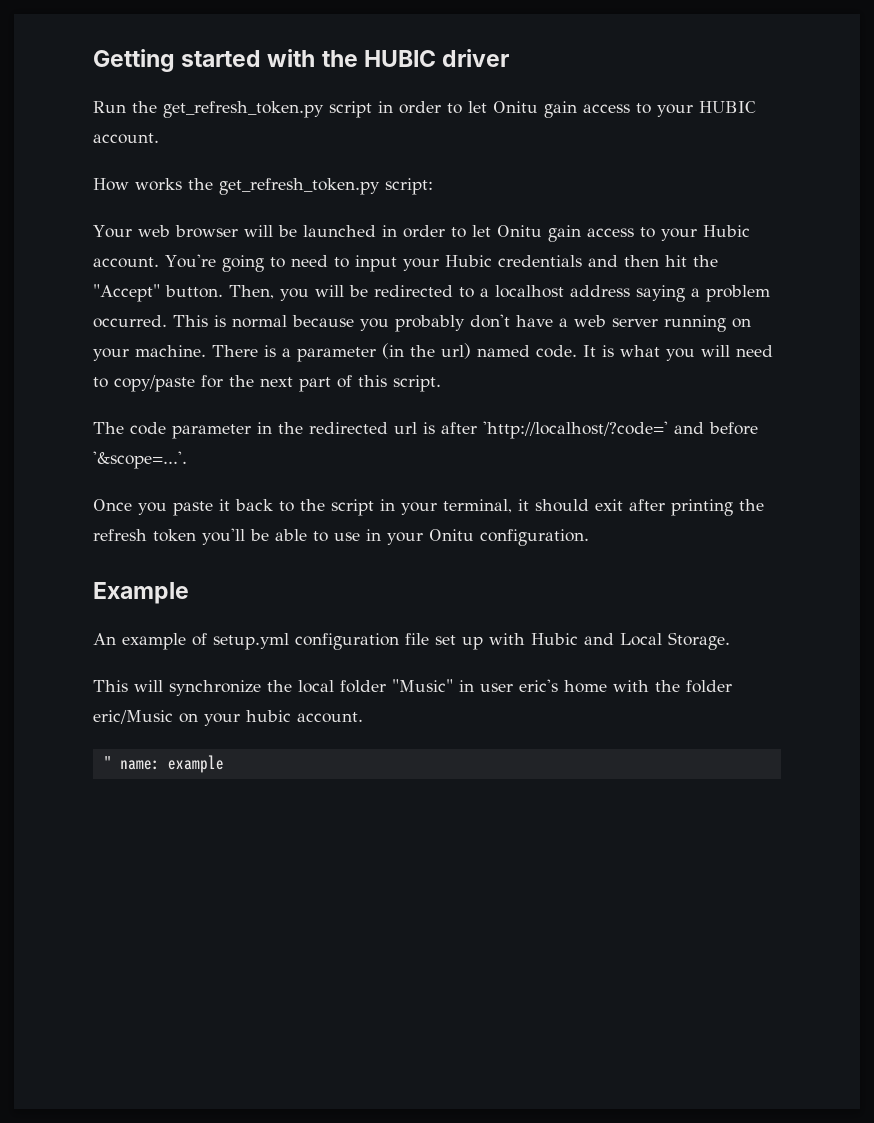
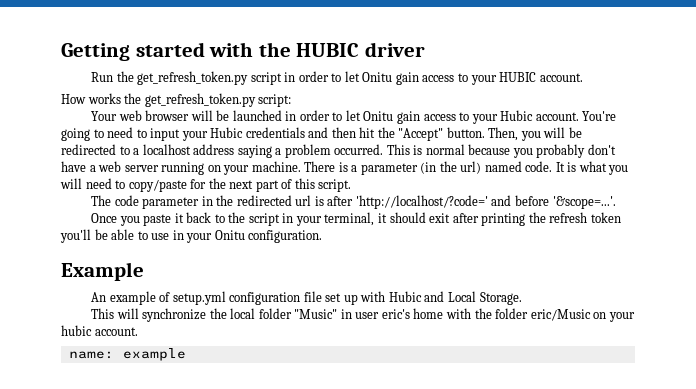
- " name: example
+ name: example

